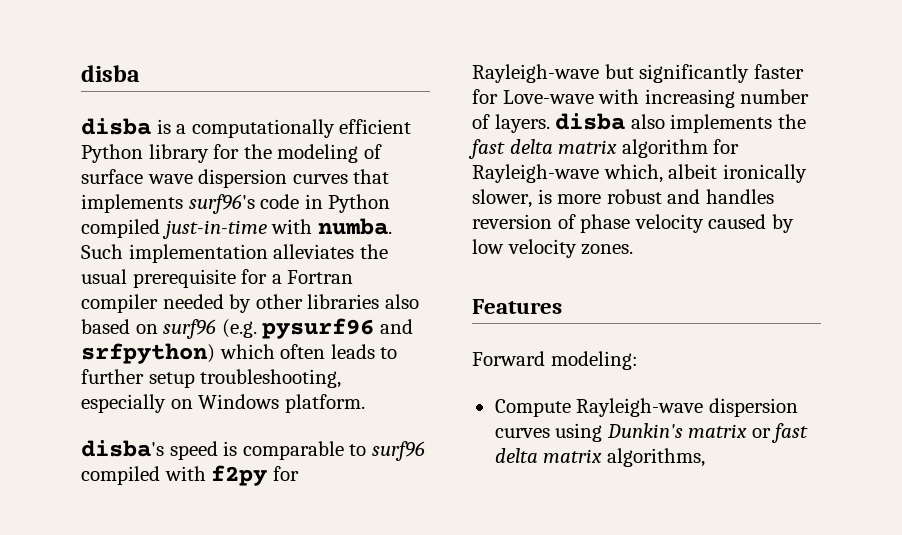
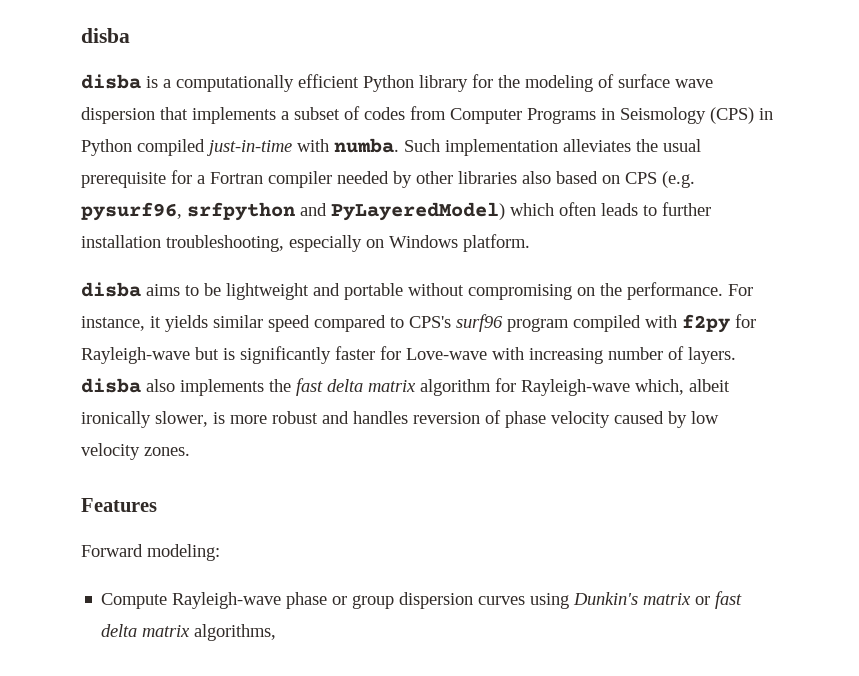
- disba is a computationally efficient Python library for the modeling of surface wave dispersion curves that implements surf96's code in Python compiled just-in-time with numba.
+ disba is a computationally efficient Python library for the modeling of surface wave dispersion that implements a subset of codes from Computer Programs in Seismology (CPS) in Python compiled just-in-time with numba.
- Such implementation alleviates the usual prerequisite for a Fortran compiler needed by other libraries also based on surf96 (e.g. pysurf96 and srfpython) which often leads to further setup troubleshooting, especially on Windows platform.
+ Such implementation alleviates the usual prerequisite for a Fortran compiler needed by other libraries also based on CPS (e.g. pysurf96, srfpython and PyLayeredModel) which often leads to further installation troubleshooting, especially on Windows platform.
- disba's speed is comparable to surf96 compiled with f2py for Rayleigh-wave but significantly faster for Love-wave with increasing number of layers. disba also implements the fast delta matrix algorithm for Rayleigh-wave which, albeit ironically slower, is more robust and handles reversion of phase velocity caused by low velocity zones.
+ disba aims to be lightweight and portable without compromising on the performance. For instance, it yields similar speed compared to CPS's surf96 program compiled with f2py for Rayleigh-wave but is significantly faster for Love-wave with increasing number of layers. disba also implements the fast delta matrix algorithm for Rayleigh-wave which, albeit ironically slower, is more robust and handles reversion of phase velocity caused by low velocity zones.
- Compute Rayleigh-wave dispersion curves using Dunkin's matrix or fast delta matrix algorithms,
+ Compute Rayleigh-wave phase or group dispersion curves using Dunkin's matrix or fast delta matrix algorithms,

